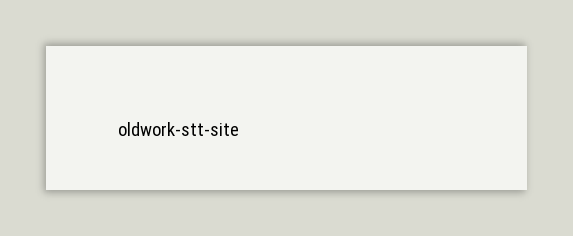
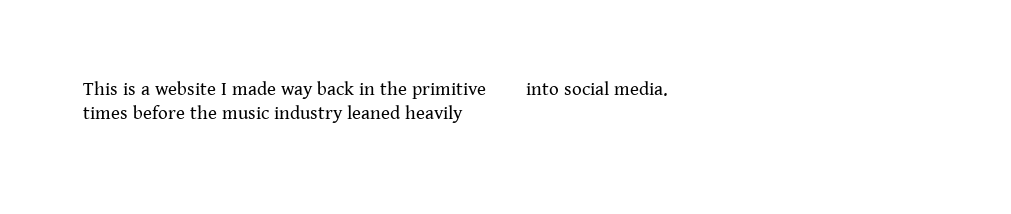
- oldwork-stt-site
+ This is a website I made way back in the primitive times before the music industry leaned heavily into social media.

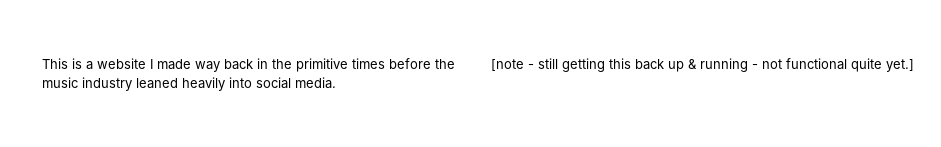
+ [note - still getting this back up & running - not functional quite yet.]

